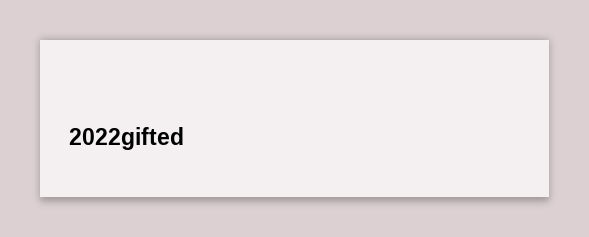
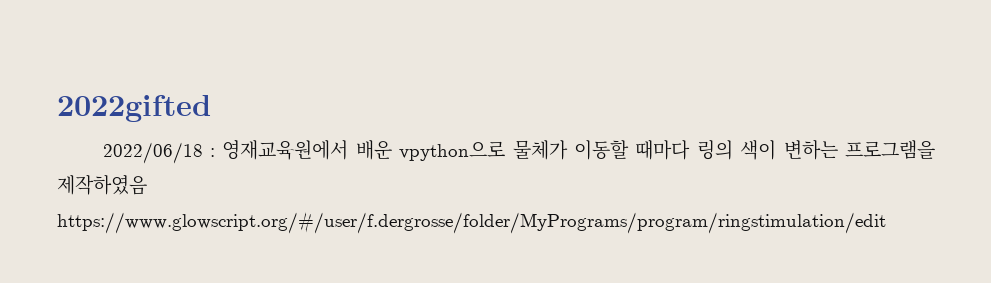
+ 2022/06/18 : 영재교육원에서 배운 vpython으로 물체가 이동할 때마다 링의 색이 변하는 프로그램을 제작하였음 https://www.glowscript.org/#/user/f.dergrosse/folder/MyPrograms/program/ringstimulation/edit

